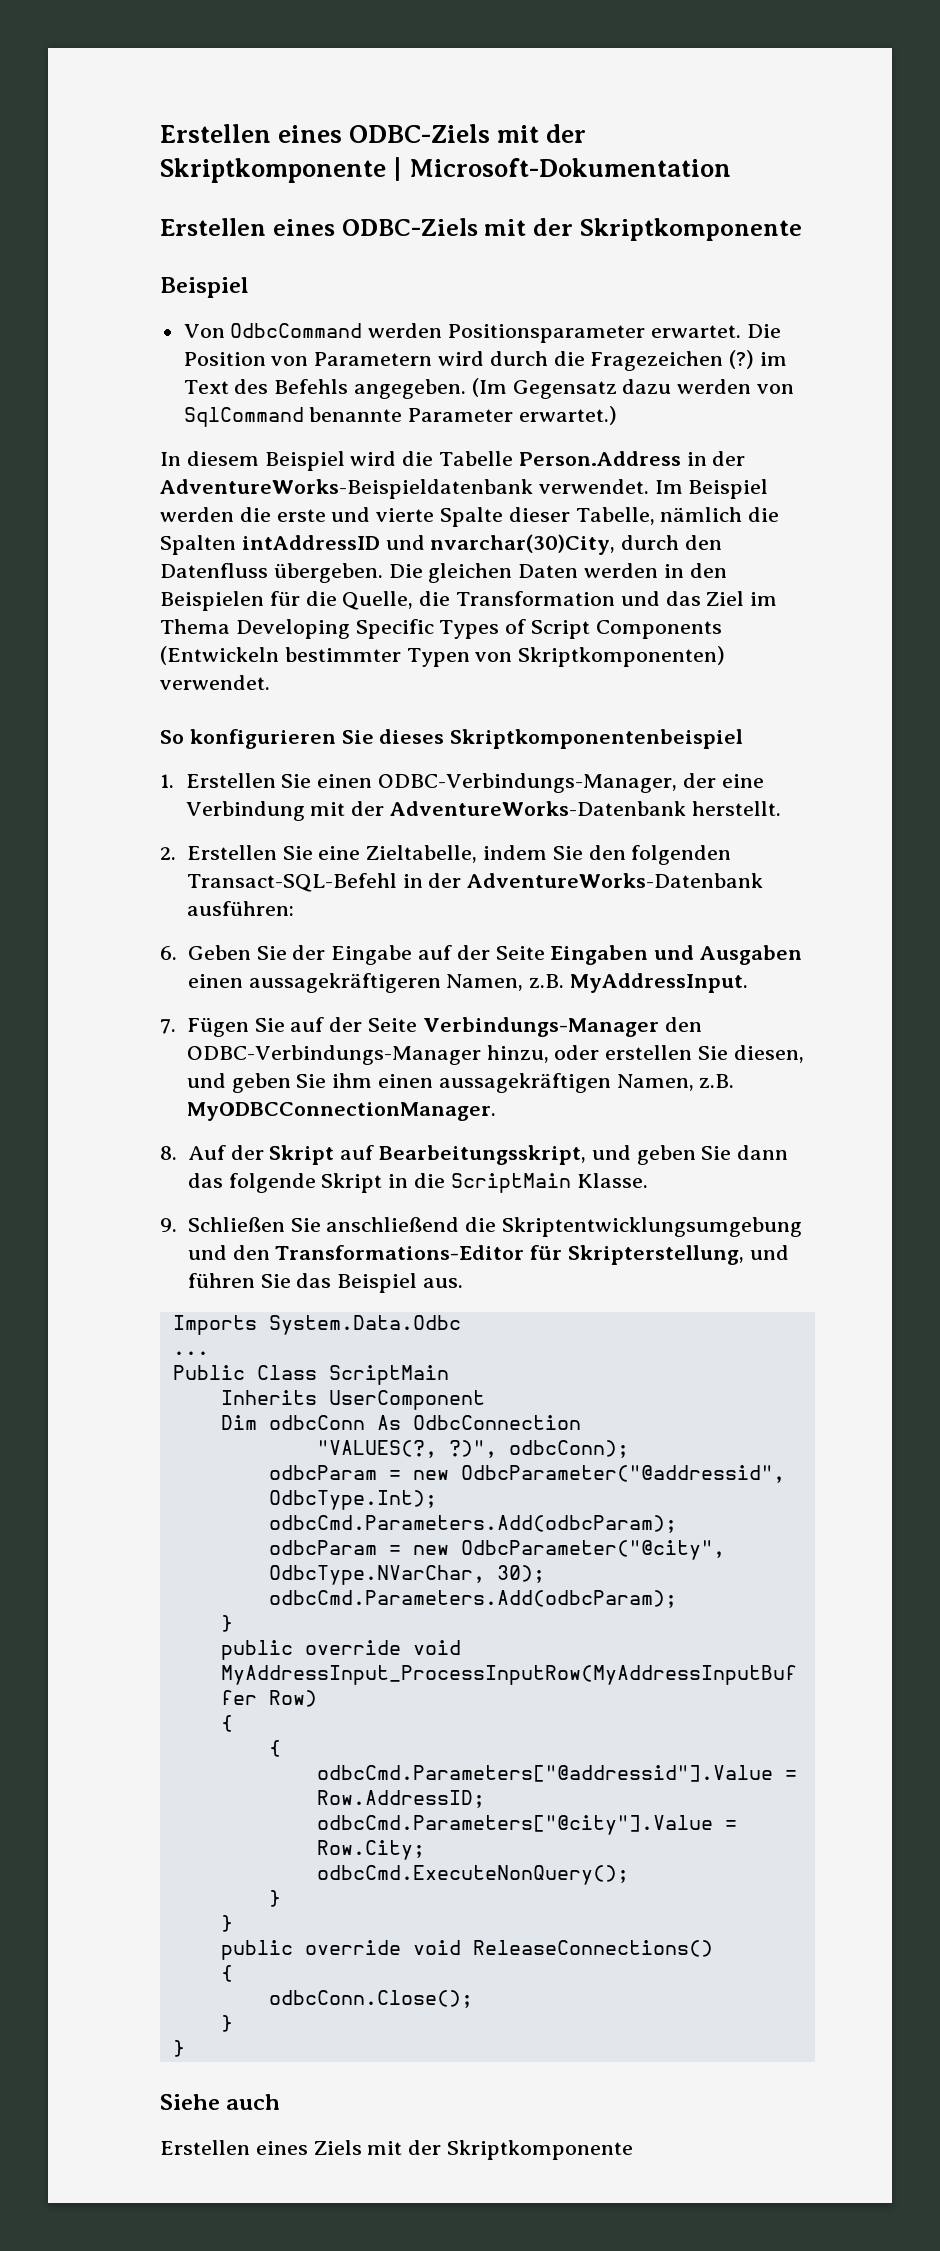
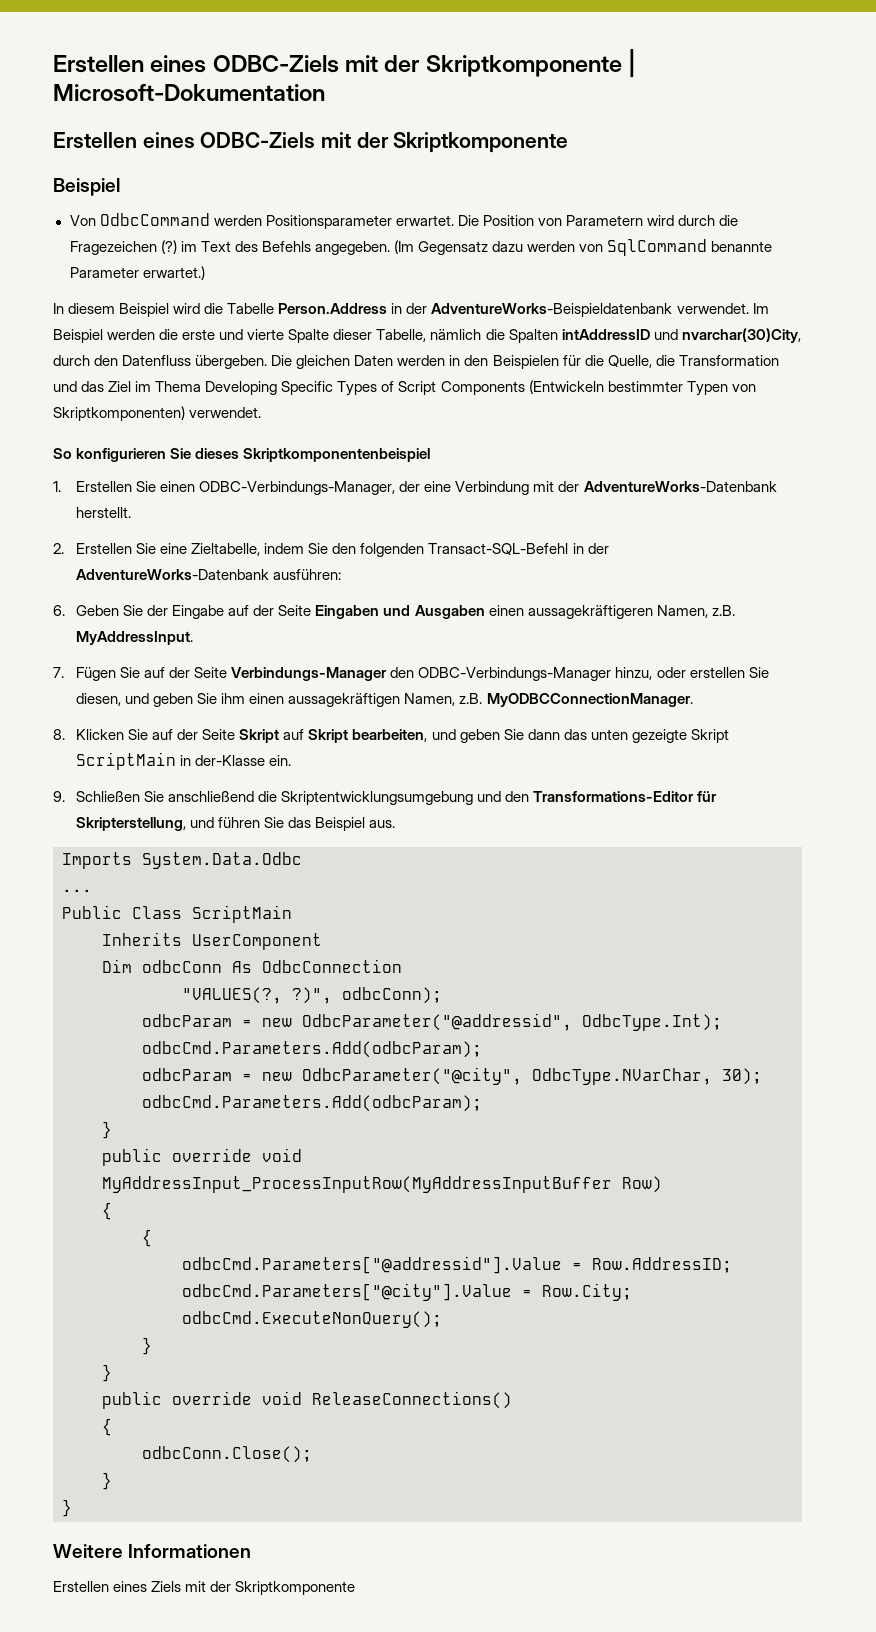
- 8. Auf der Skript auf Bearbeitungsskript, und geben Sie dann das folgende Skript in die ScriptMain Klasse.
+ 8. Klicken Sie auf der Seite Skript auf Skript bearbeiten, und geben Sie dann das unten gezeigte Skript ScriptMain in der-Klasse ein.
- Siehe auch
+ Weitere Informationen

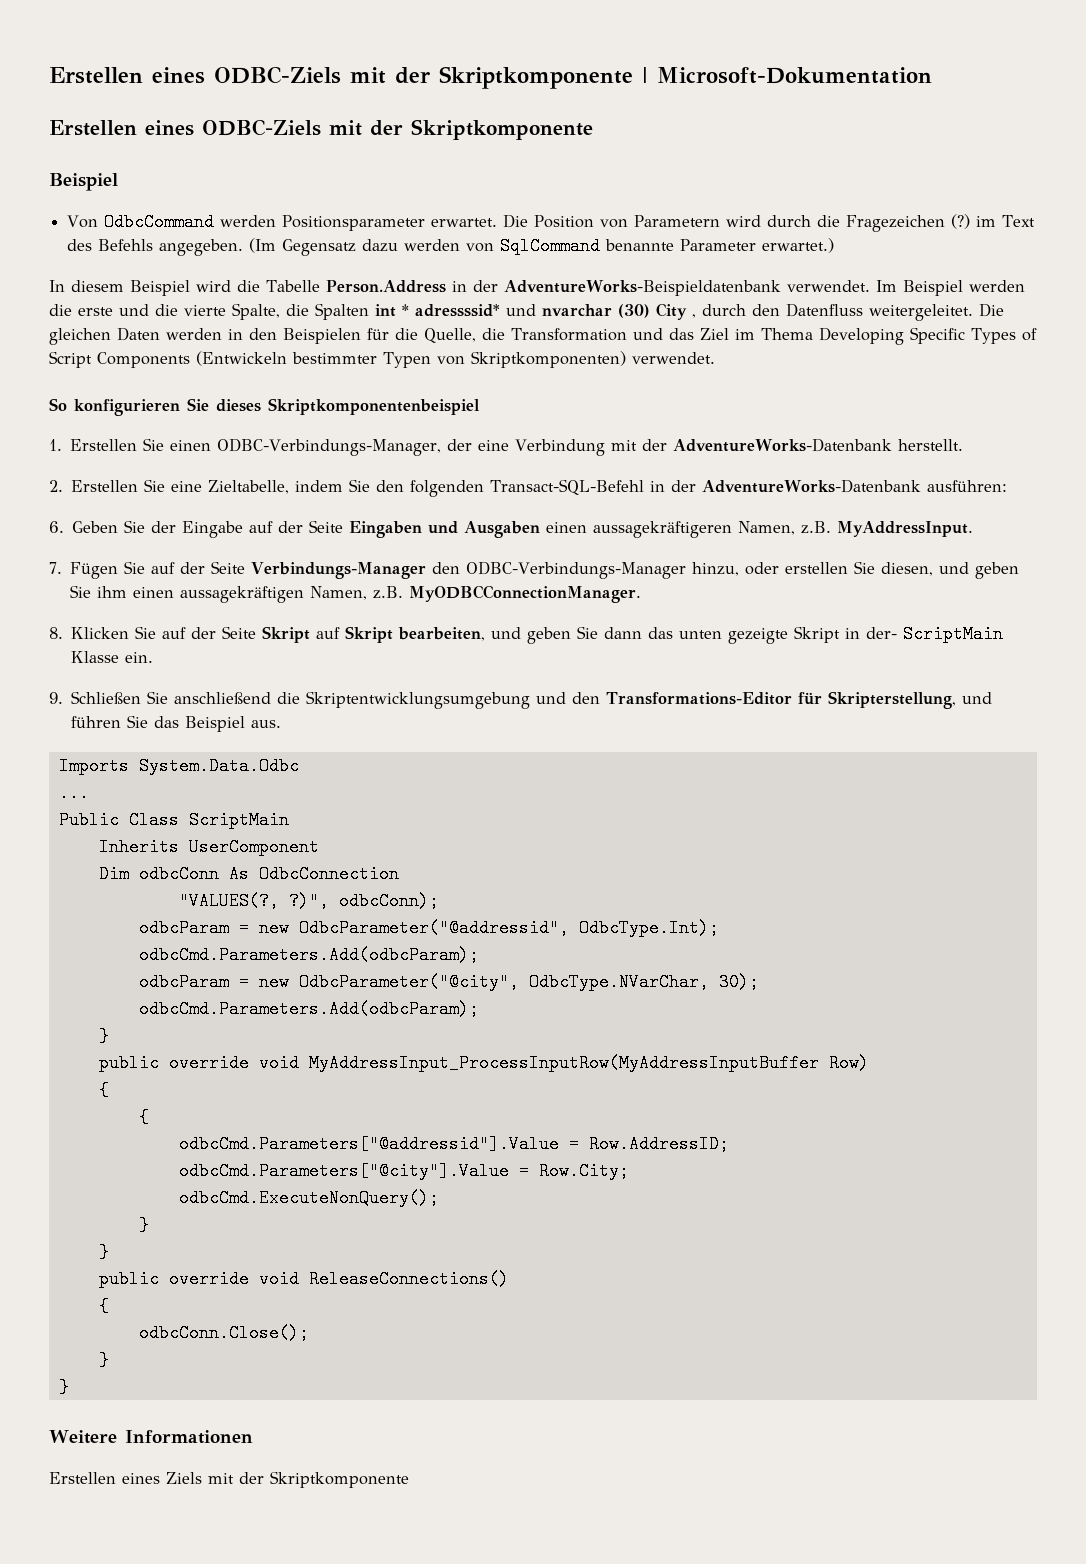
- Im Beispiel werden die erste und vierte Spalte dieser Tabelle, nämlich die Spalten intAddressID und nvarchar(30)City, durch den Datenfluss übergeben.
+ Im Beispiel werden die erste und die vierte Spalte, die Spalten int * adressssid* und nvarchar (30) City , durch den Datenfluss weitergeleitet.
- 8. Klicken Sie auf der Seite Skript auf Skript bearbeiten, und geben Sie dann das unten gezeigte Skript ScriptMain in der-Klasse ein.
+ 8. Klicken Sie auf der Seite Skript auf Skript bearbeiten, und geben Sie dann das unten gezeigte Skript in der- ScriptMain Klasse ein.

